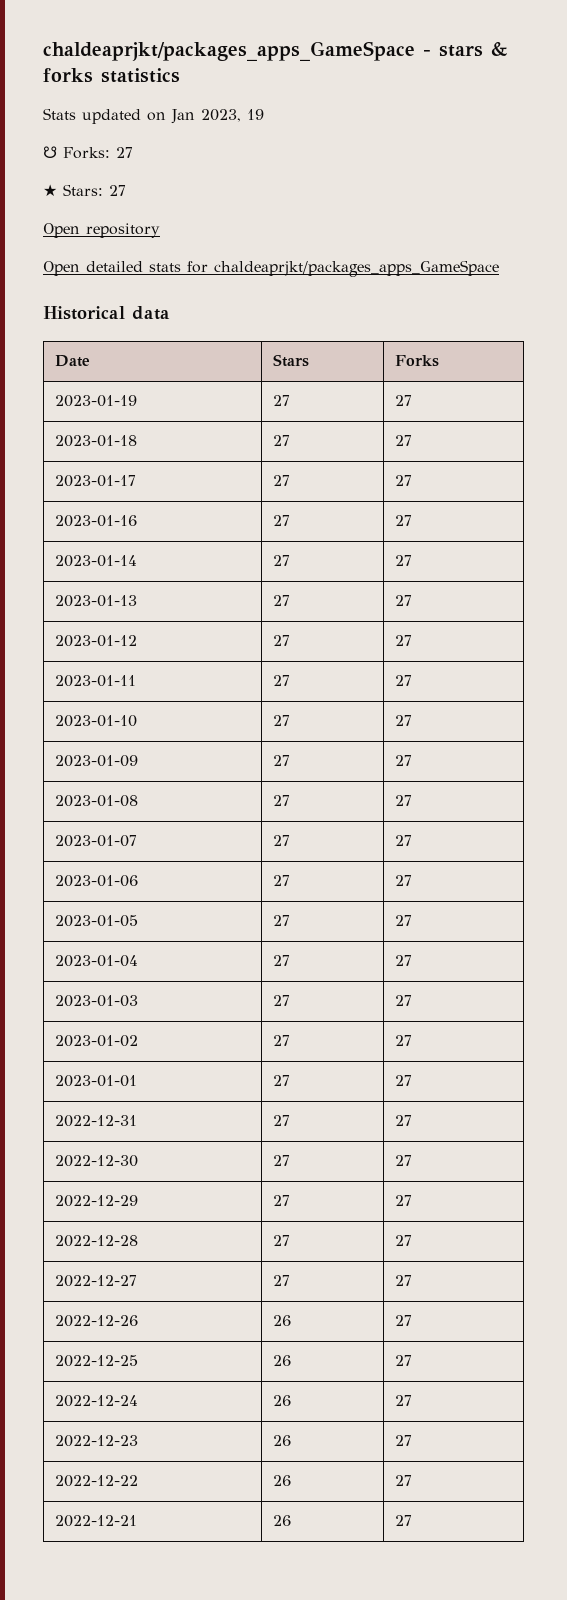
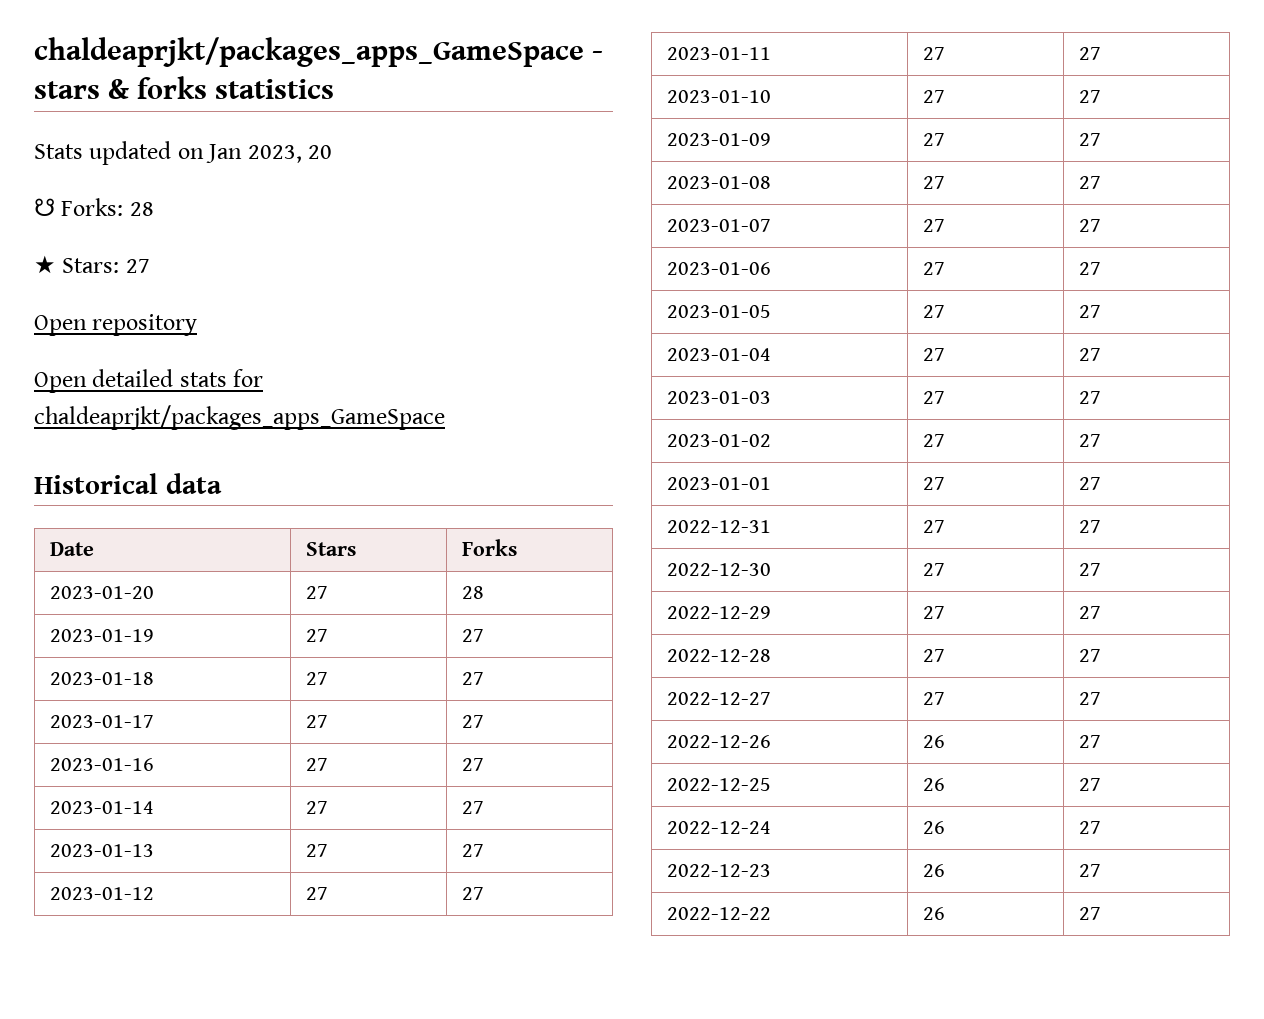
- Stats updated on Jan 2023, 19
+ Stats updated on Jan 2023, 20
- ☋ Forks: 27
+ ☋ Forks: 28
+ 2023-01-20 | 27 | 28
- 2022-12-21 | 26 | 27

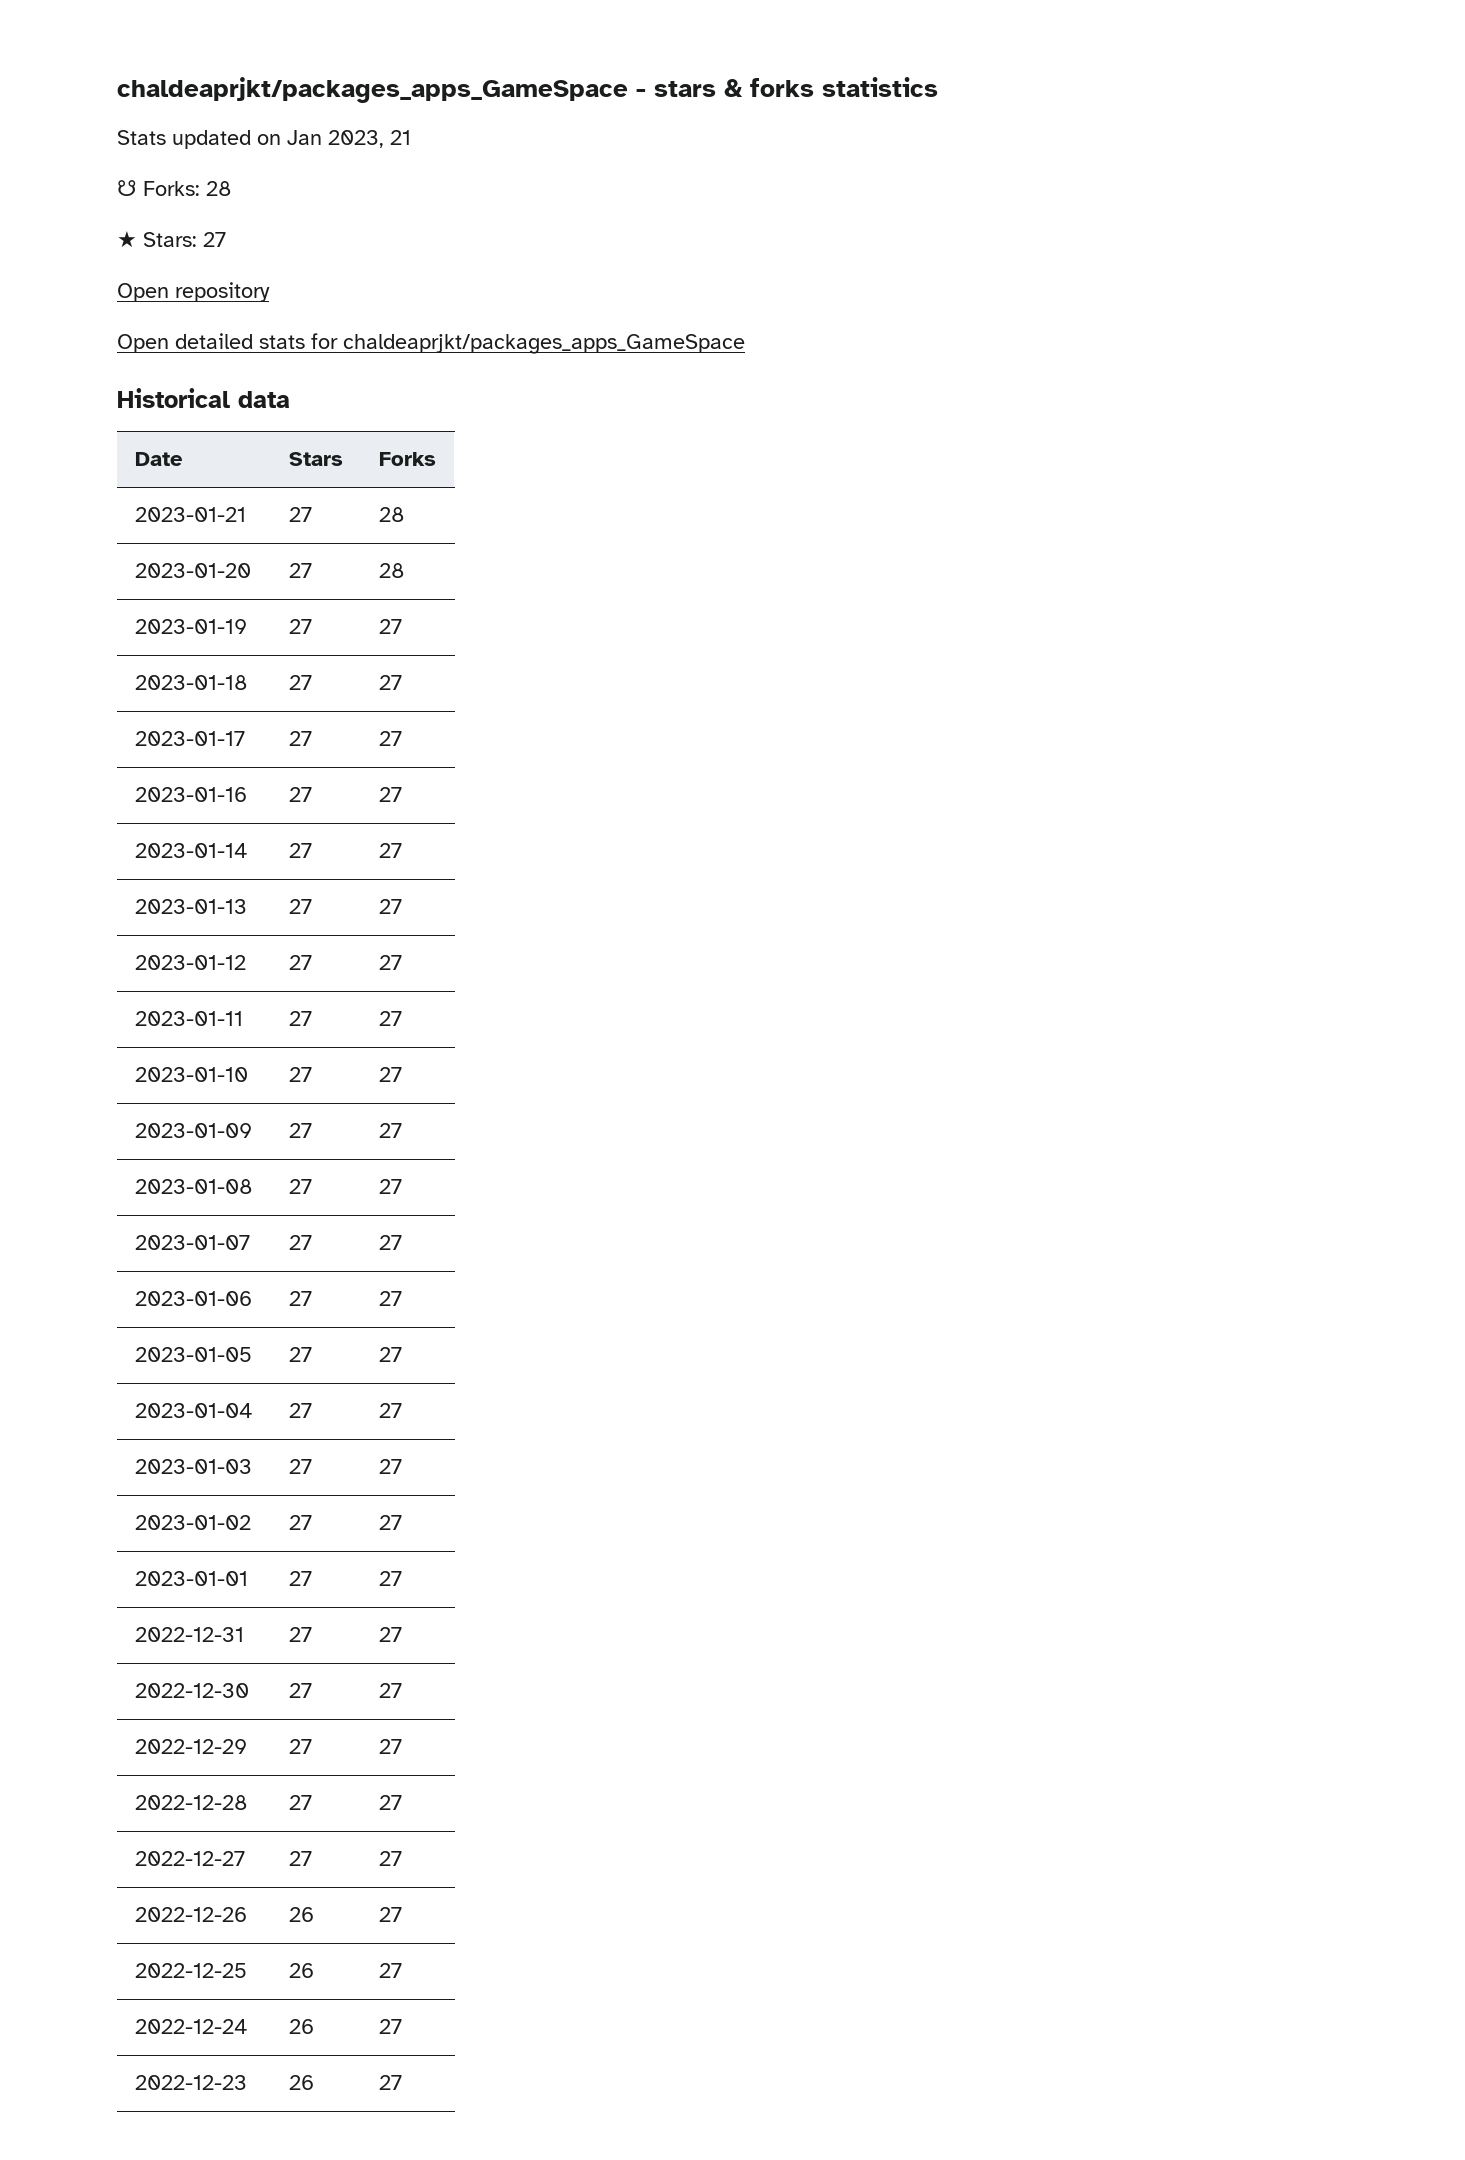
- Stats updated on Jan 2023, 20
+ Stats updated on Jan 2023, 21
+ 2023-01-21 | 27 | 28
- 2022-12-22 | 26 | 27

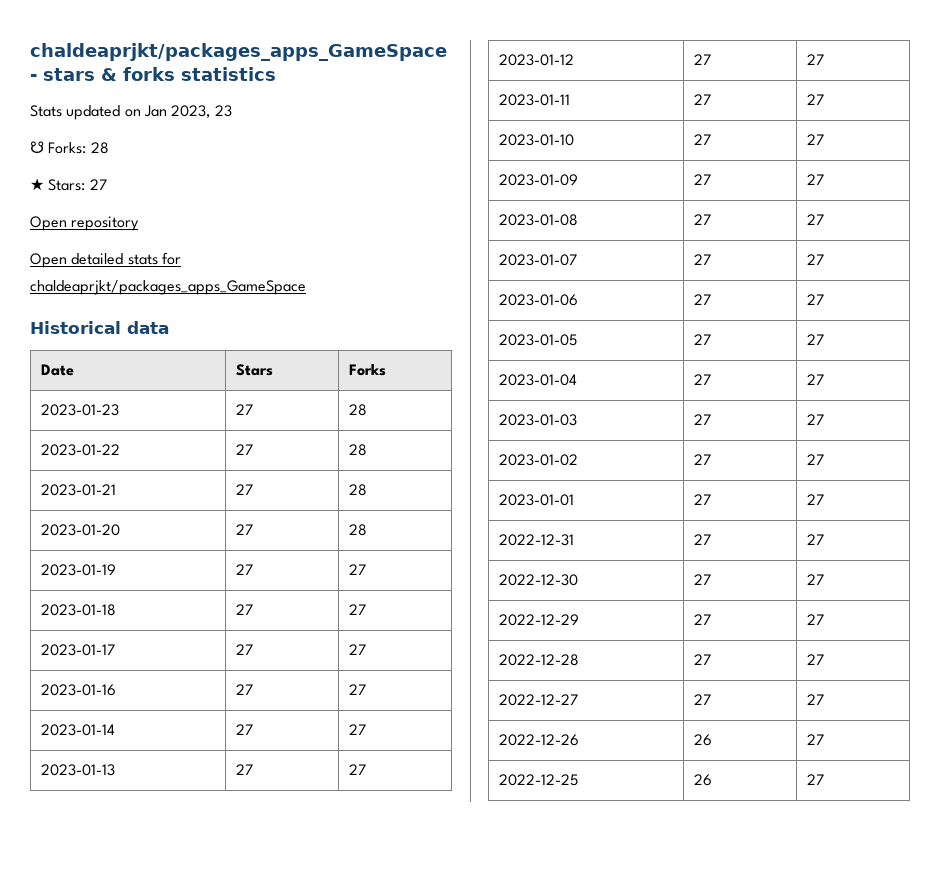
- Stats updated on Jan 2023, 21
+ Stats updated on Jan 2023, 23
+ 2023-01-23 | 27 | 28
+ 2023-01-22 | 27 | 28
- 2022-12-24 | 26 | 27
- 2022-12-23 | 26 | 27

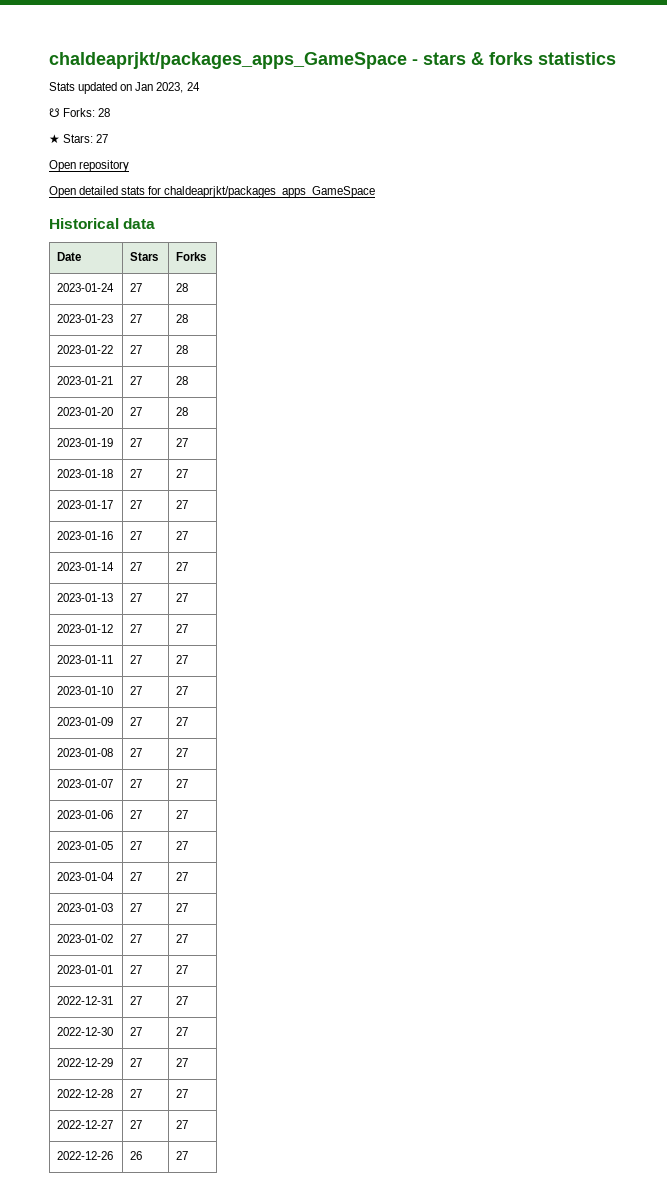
- Stats updated on Jan 2023, 23
+ Stats updated on Jan 2023, 24
+ 2023-01-24 | 27 | 28
- 2022-12-25 | 26 | 27

